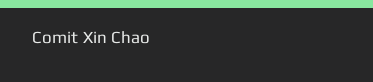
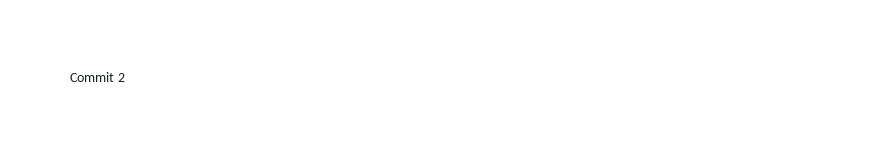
- Comit Xin Chao
+ Commit 2

